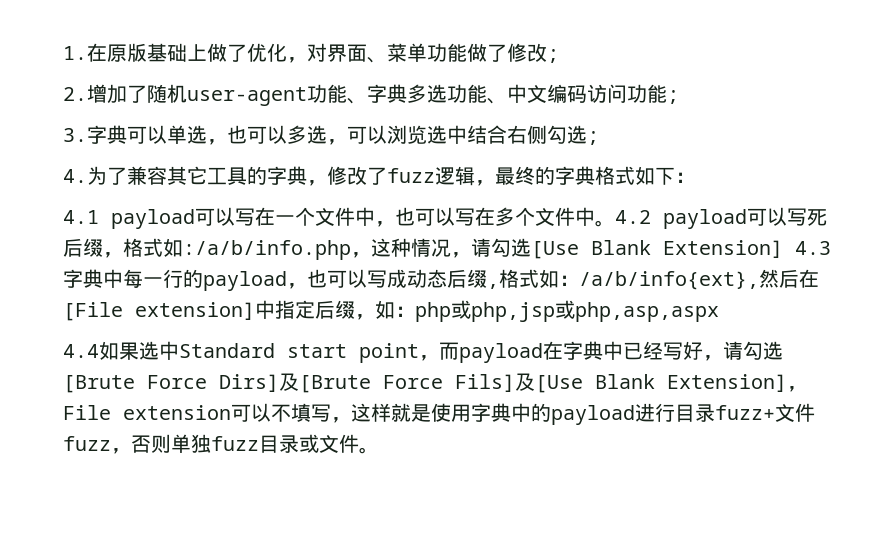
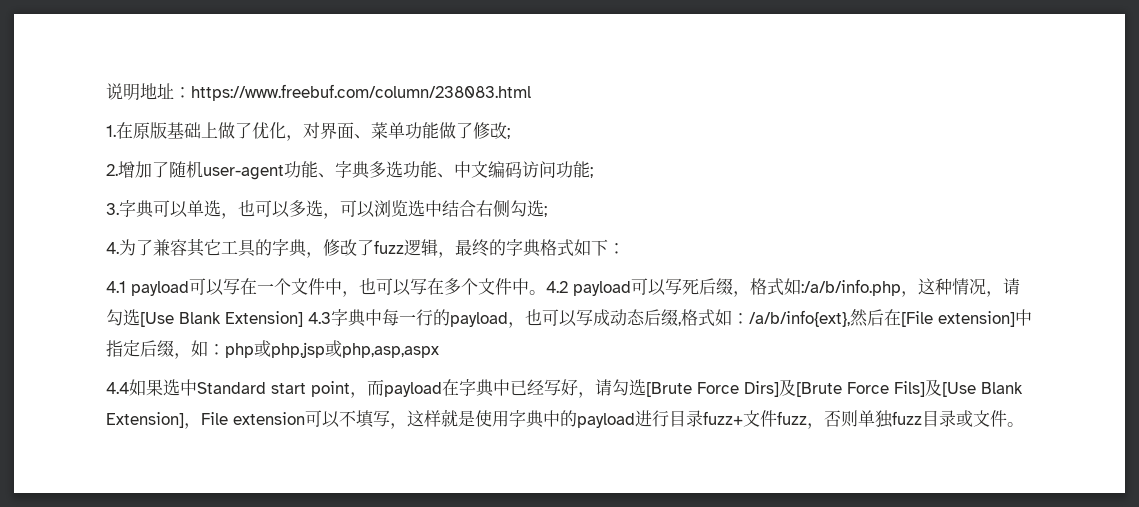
+ 说明地址：https://www.freebuf.com/column/238083.html

